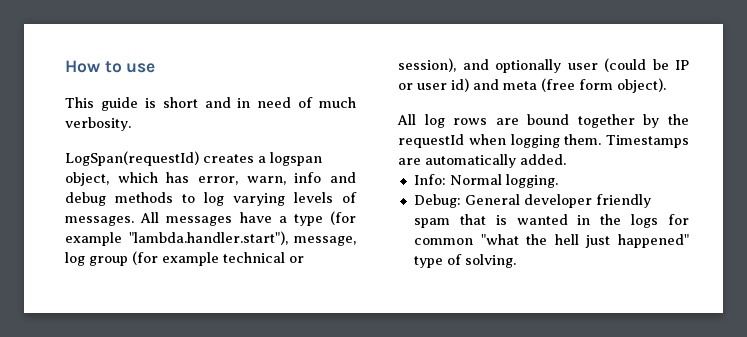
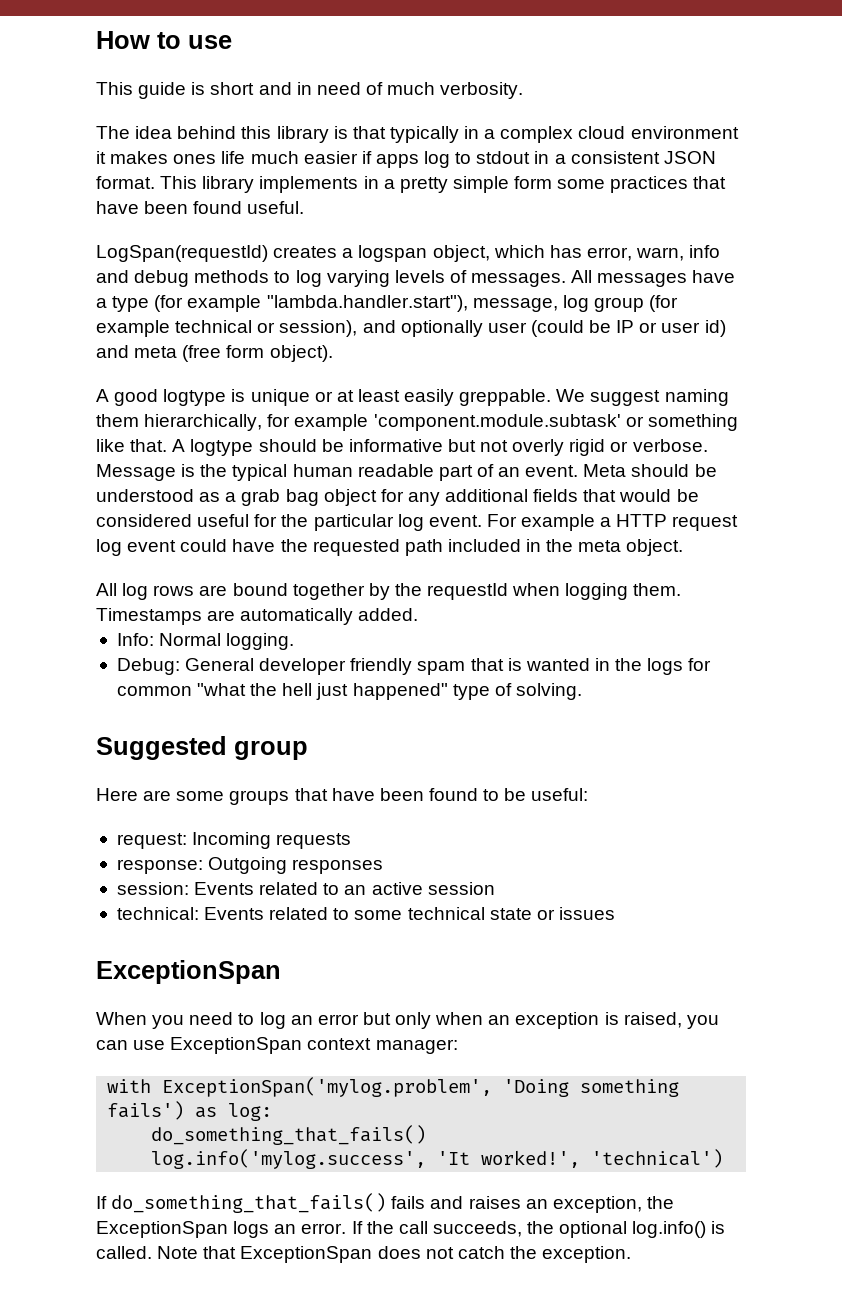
+ The idea behind this library is that typically in a complex cloud environment it makes ones life much easier if apps log to stdout in a consistent JSON format. This library implements in a pretty simple form some practices that have been found useful.
+ A good logtype is unique or at least easily greppable. We suggest naming them hierarchically, for example 'component.module.subtask' or something like that. A logtype should be informative but not overly rigid or verbose. Message is the typical human readable part of an event. Meta should be understood as a grab bag object for any additional fields that would be considered useful for the particular log event. For example a HTTP request log event could have the requested path included in the meta object.
+ Suggested group
+ Here are some groups that have been found to be useful:
+ request: Incoming requests
+ response: Outgoing responses
+ session: Events related to an active session
+ technical: Events related to some technical state or issues
+ ExceptionSpan
+ When you need to log an error but only when an exception is raised, you can use ExceptionSpan context manager:
+ with ExceptionSpan('mylog.problem', 'Doing something fails') as log:
+ do_something_that_fails()
+ log.info('mylog.success', 'It worked!', 'technical')
+ If do_something_that_fails() fails and raises an exception, the ExceptionSpan logs an error. If the call succeeds, the optional log.info() is called. Note that ExceptionSpan does not catch the exception.

